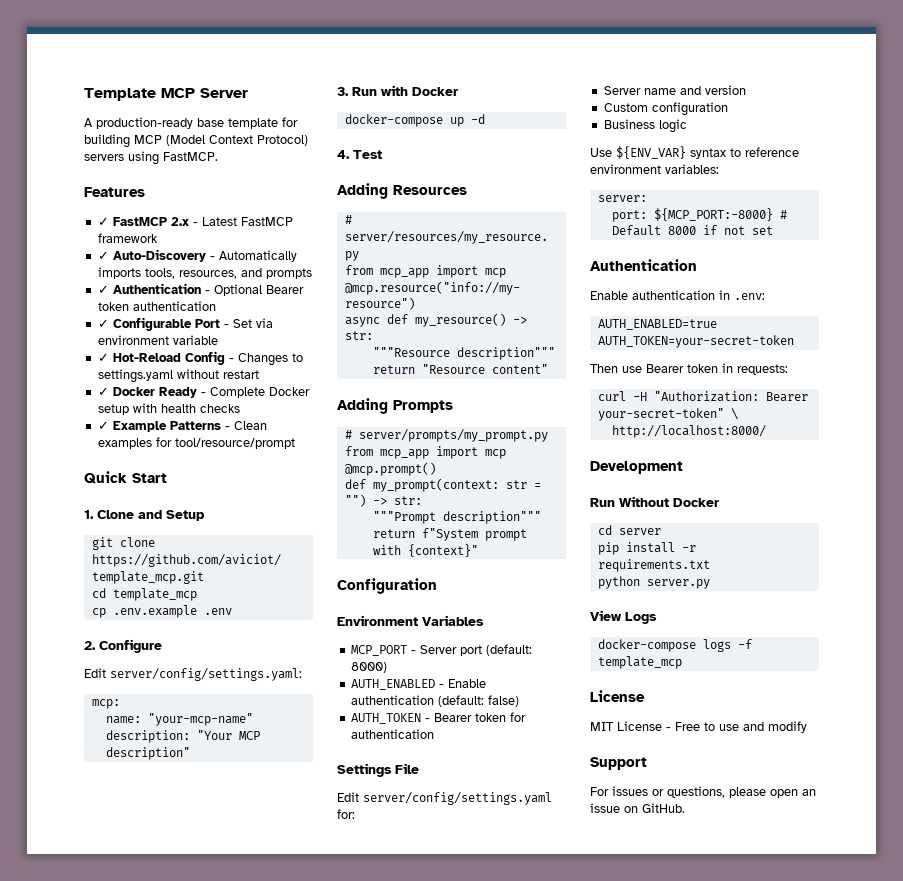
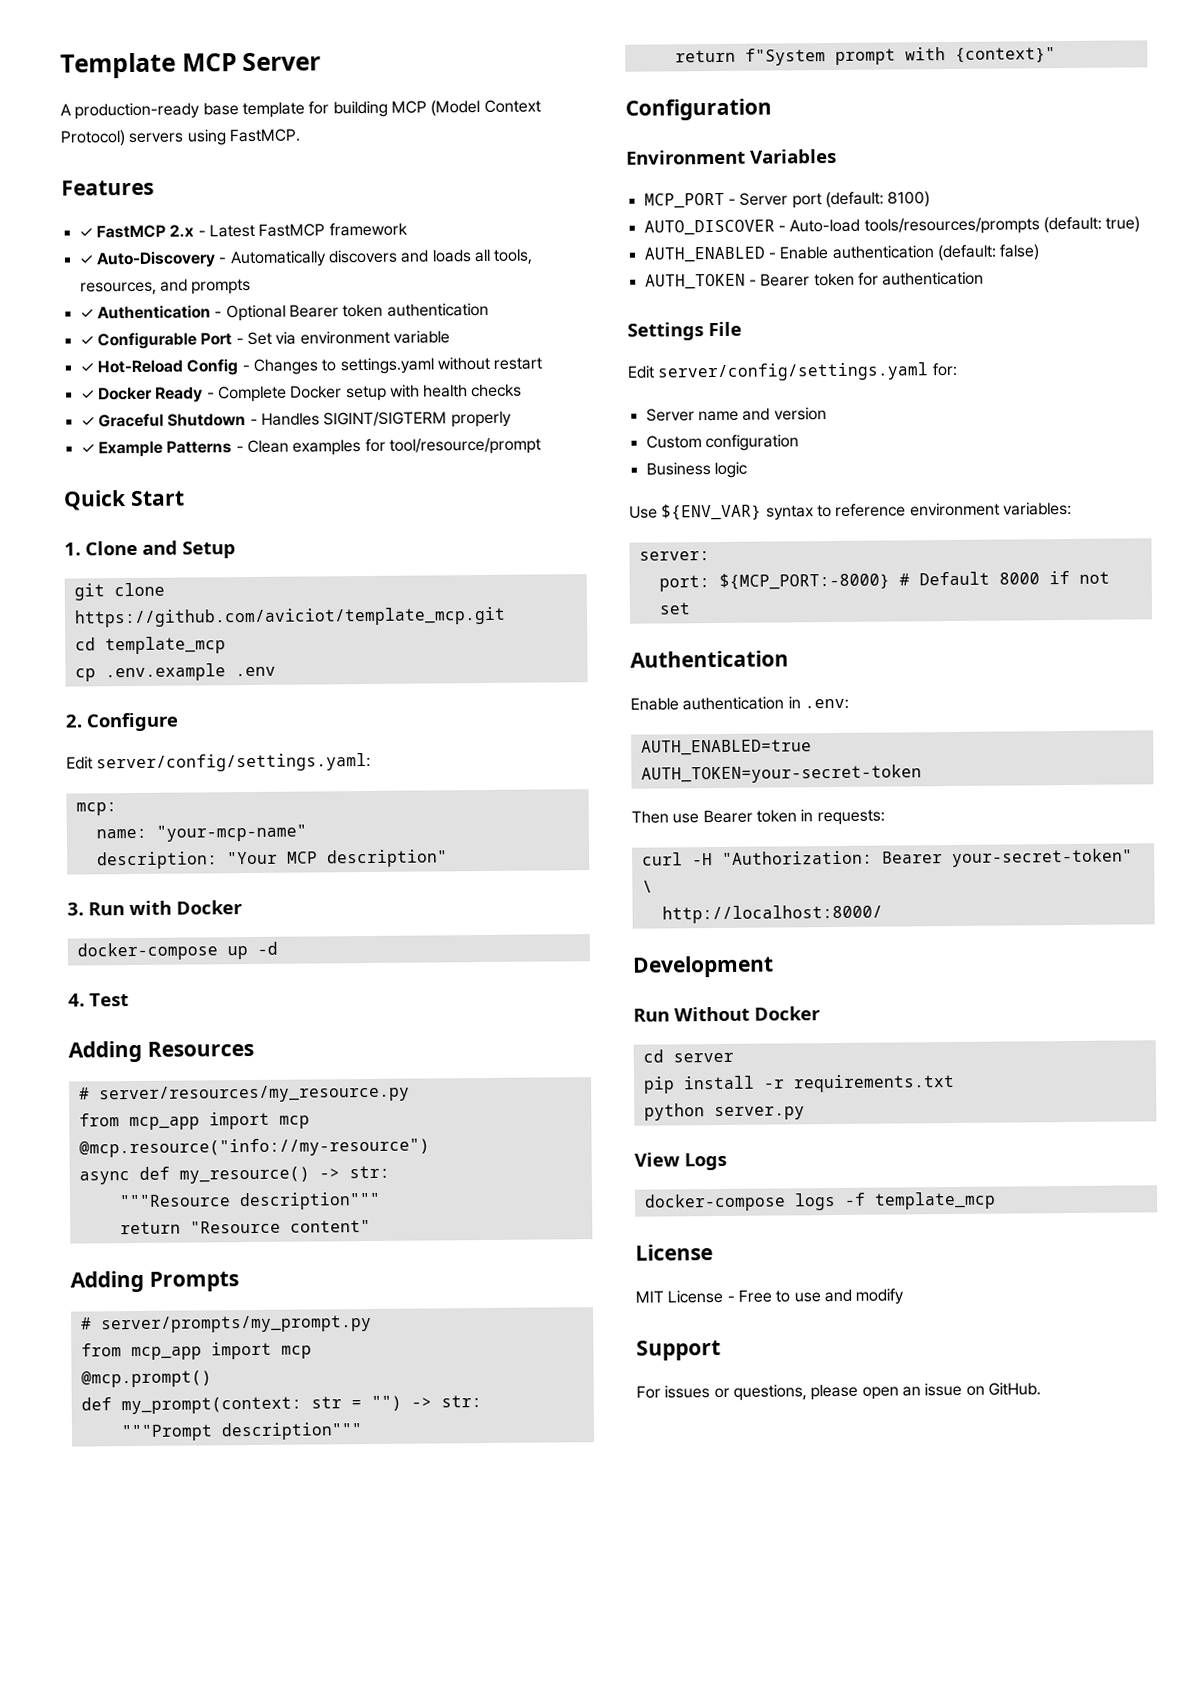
- ✓ Auto-Discovery - Automatically imports tools, resources, and prompts
+ ✓ Auto-Discovery - Automatically discovers and loads all tools, resources, and prompts
+ ✓ Graceful Shutdown - Handles SIGINT/SIGTERM properly
- MCP_PORT - Server port (default: 8000)
+ MCP_PORT - Server port (default: 8100)
+ AUTO_DISCOVER - Auto-load tools/resources/prompts (default: true)

